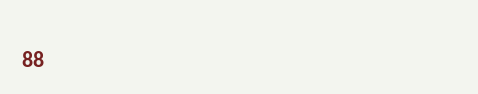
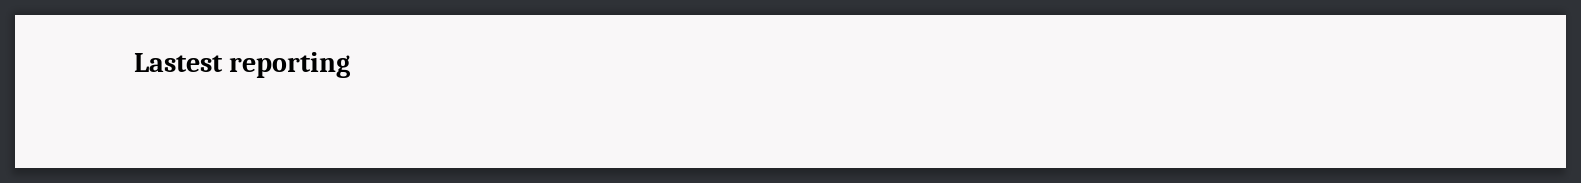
- 88
+ Lastest reporting

